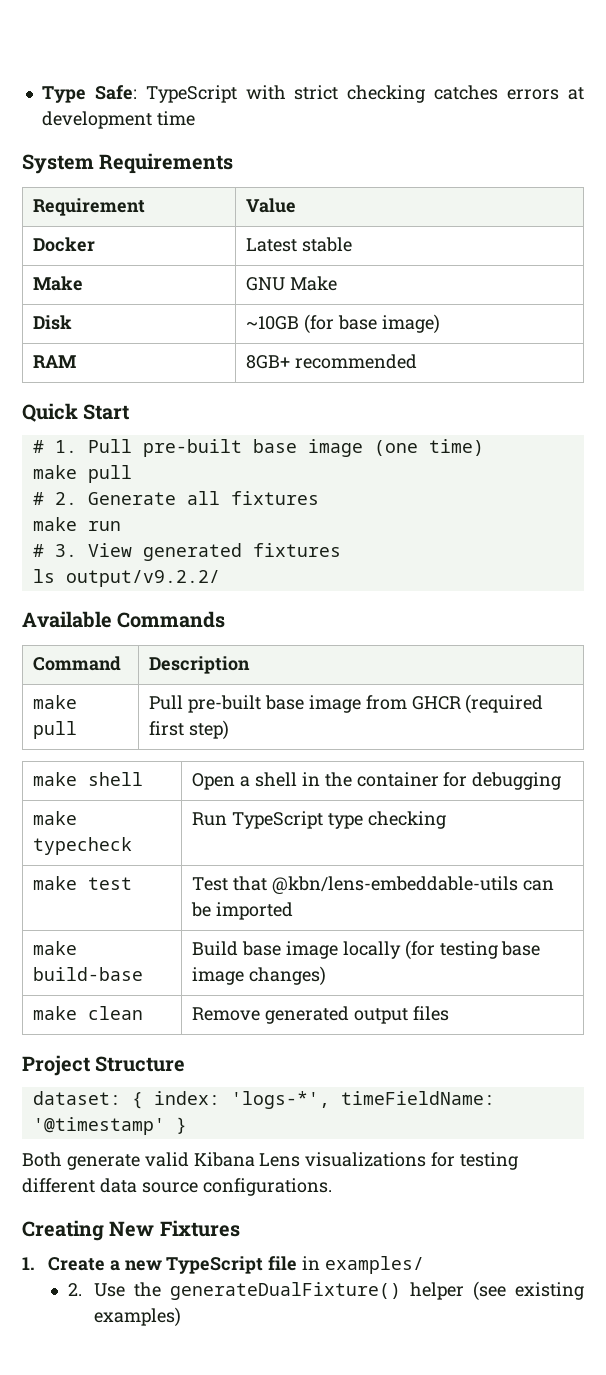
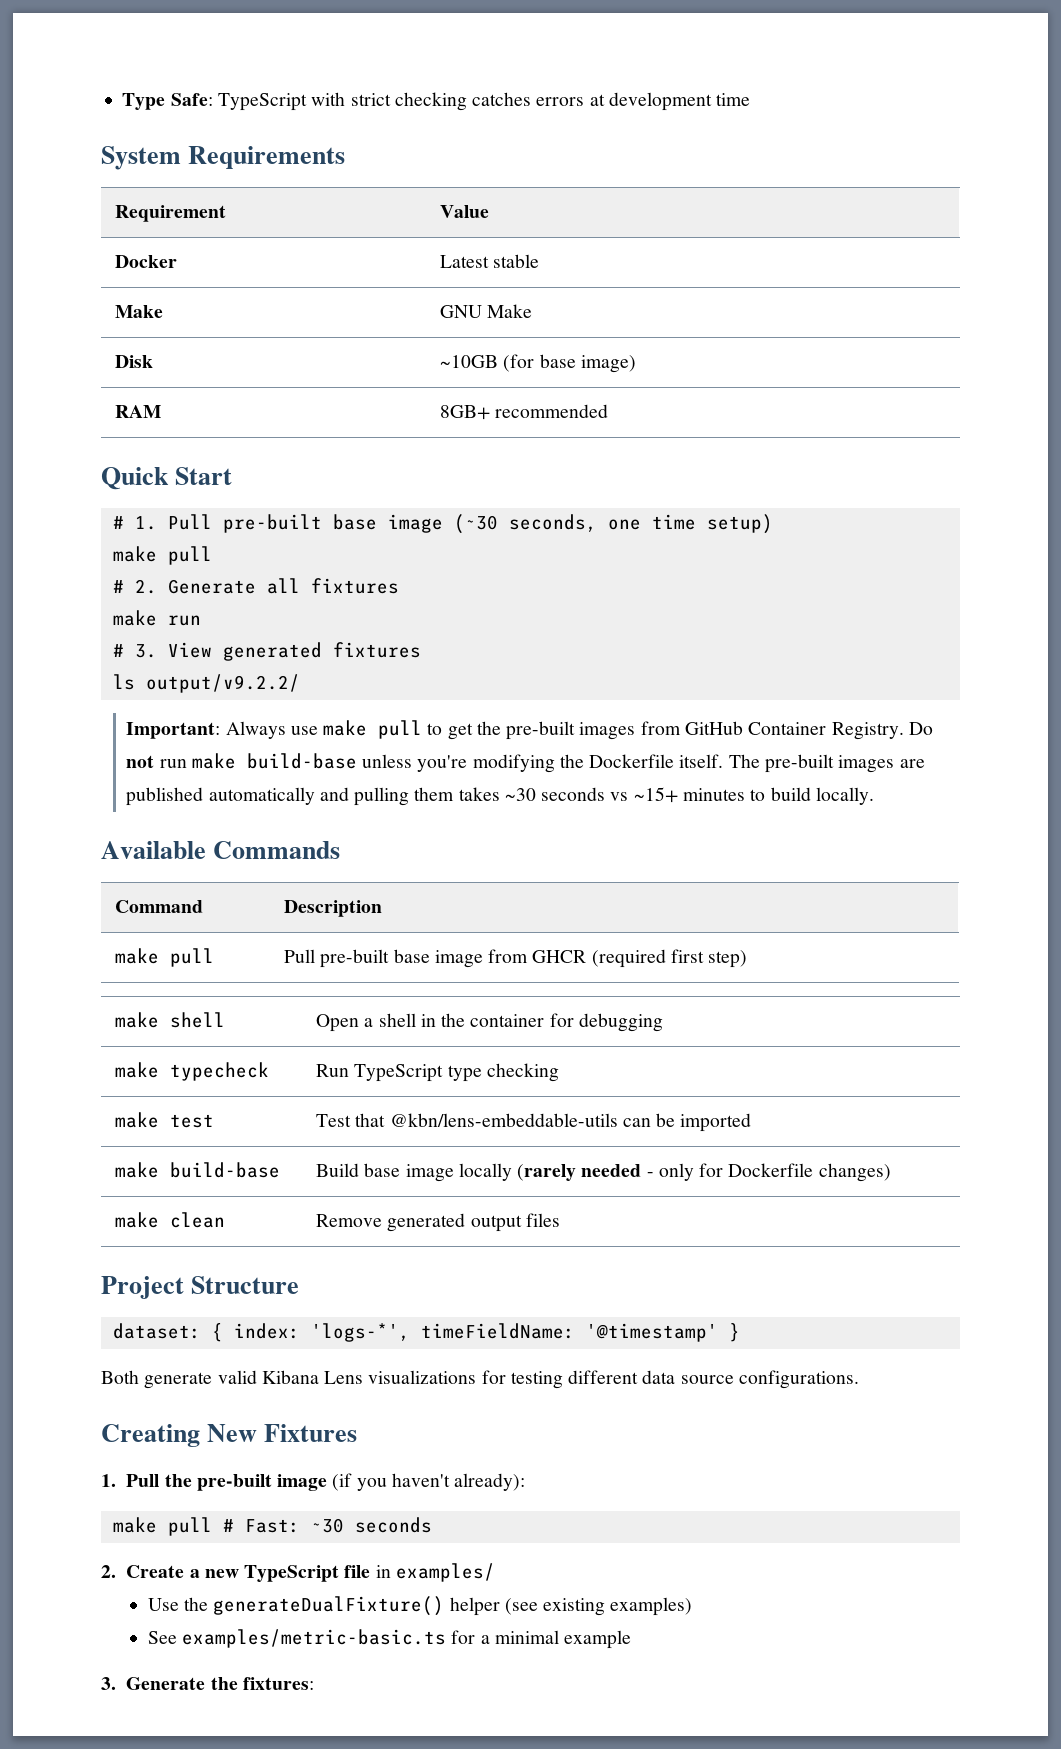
- # 1. Pull pre-built base image (one time)
+ # 1. Pull pre-built base image (~30 seconds, one time setup)
+ Important: Always use make pull to get the pre-built images from GitHub Container Registry. Do not run make build-base unless you're modifying the Dockerfile itself. The pre-built images are published automatically and pulling them takes ~30 seconds vs ~15+ minutes to build locally.
- make build-base | Build base image locally (for testing base image changes)
+ make build-base | Build base image locally (rarely needed - only for Dockerfile changes)
- 1. Create a new TypeScript file in examples/
+ 1. Pull the pre-built image (if you haven't already):
+ make pull # Fast: ~30 seconds
+ 2. Create a new TypeScript file in examples/
- 2. Use the generateDualFixture() helper (see existing examples)
+ Use the generateDualFixture() helper (see existing examples)
+ See examples/metric-basic.ts for a minimal example
+ 3. Generate the fixtures:

